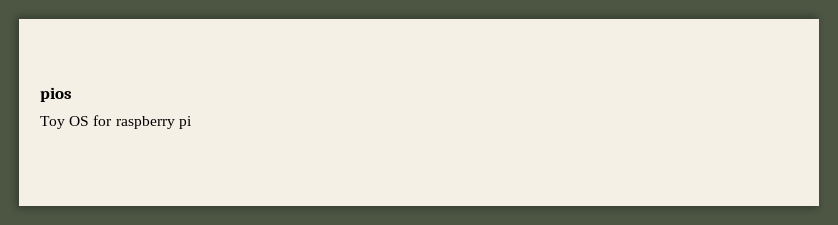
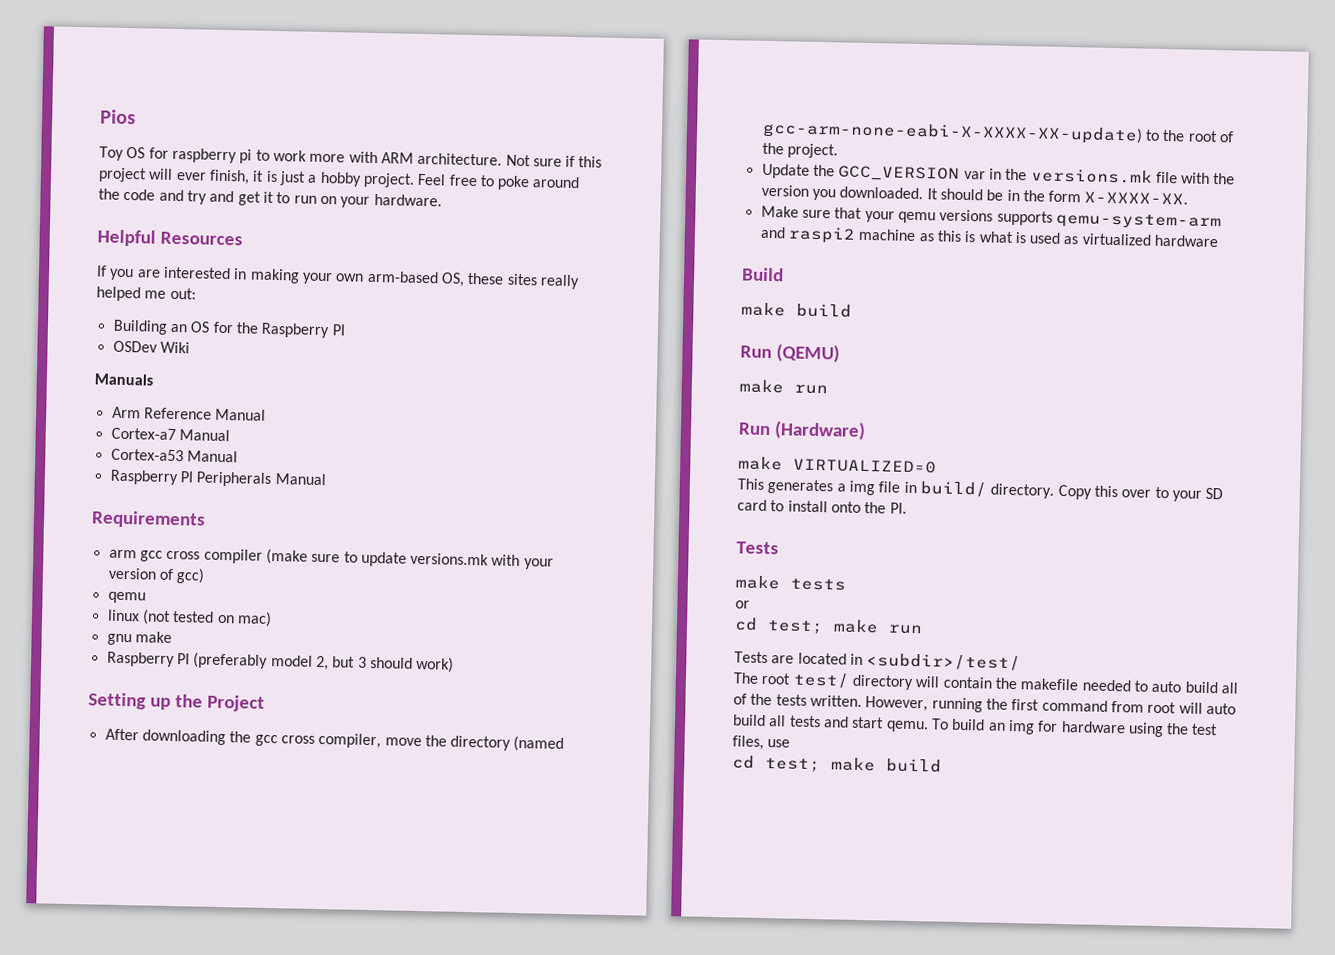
- pios
+ Pios
- Toy OS for raspberry pi
+ Toy OS for raspberry pi to work more with ARM architecture. Not sure if this project will ever finish, it is just a hobby project. Feel free to poke around the code and try and get it to run on your hardware.
+ Helpful Resources
+ If you are interested in making your own arm-based OS, these sites really helped me out:
+ Building an OS for the Raspberry PI
+ OSDev Wiki
+ Manuals
+ Arm Reference Manual
+ Cortex-a7 Manual
+ Cortex-a53 Manual
+ Raspberry PI Peripherals Manual
+ Requirements
+ arm gcc cross compiler (make sure to update versions.mk with your version of gcc)
+ qemu
+ linux (not tested on mac)
+ gnu make
+ Raspberry PI (preferably model 2, but 3 should work)
+ Setting up the Project
+ After downloading the gcc cross compiler, move the directory (named gcc-arm-none-eabi-X-XXXX-XX-update) to the root of the project.
+ Update the GCC_VERSION var in the versions.mk file with the version you downloaded. It should be in the form X-XXXX-XX.
+ Make sure that your qemu versions supports qemu-system-arm and raspi2 machine as this is what is used as virtualized hardware
+ Build
+ make build
+ Run (QEMU)
+ make run
+ Run (Hardware)
+ make VIRTUALIZED=0
+ This generates a img file in build/ directory. Copy this over to your SD card to install onto the PI.
+ Tests
+ make tests
+ or
+ cd test; make run
+ Tests are located in <subdir>/test/
+ The root test/ directory will contain the makefile needed to auto build all of the tests written. However, running the first command from root will auto build all tests and start qemu. To build an img for hardware using the test files, use
+ cd test; make build

